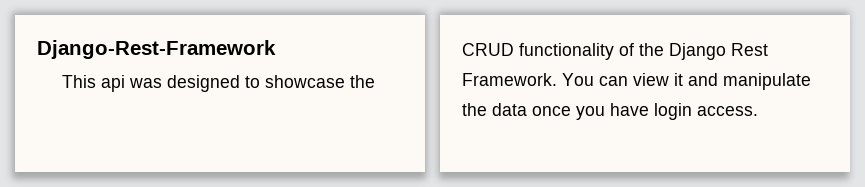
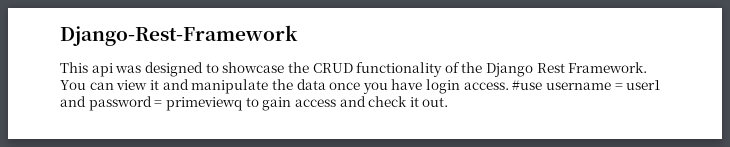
+ #use username = user1 and password = primeviewq to gain access and check it out.

